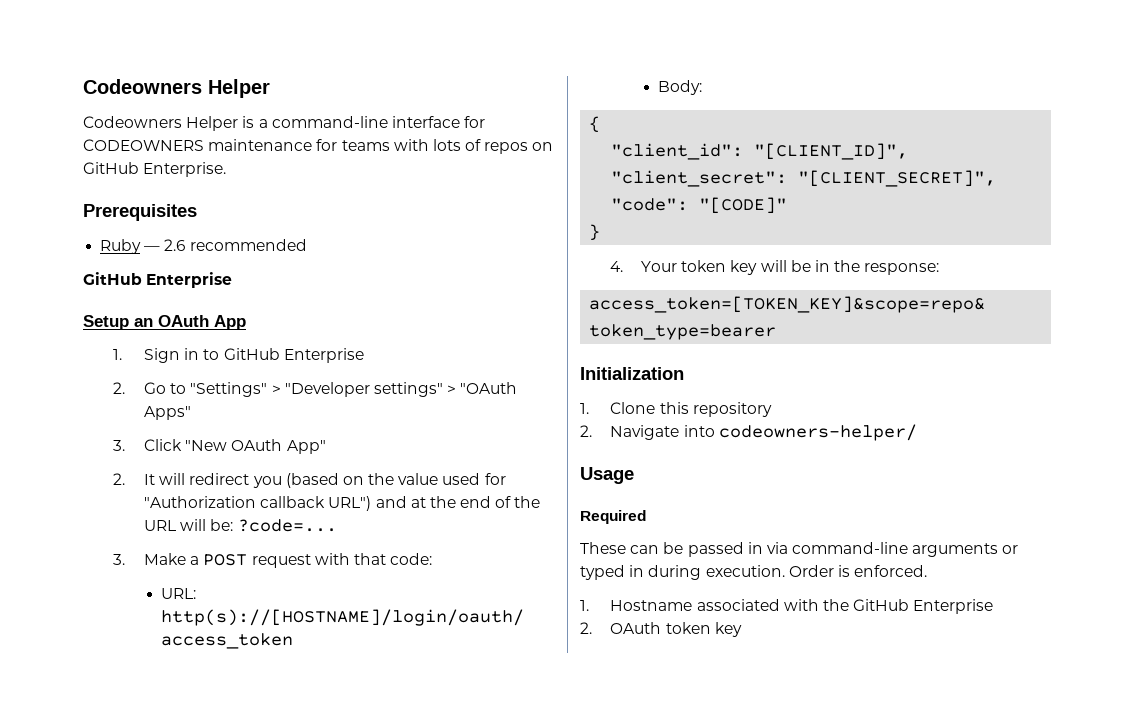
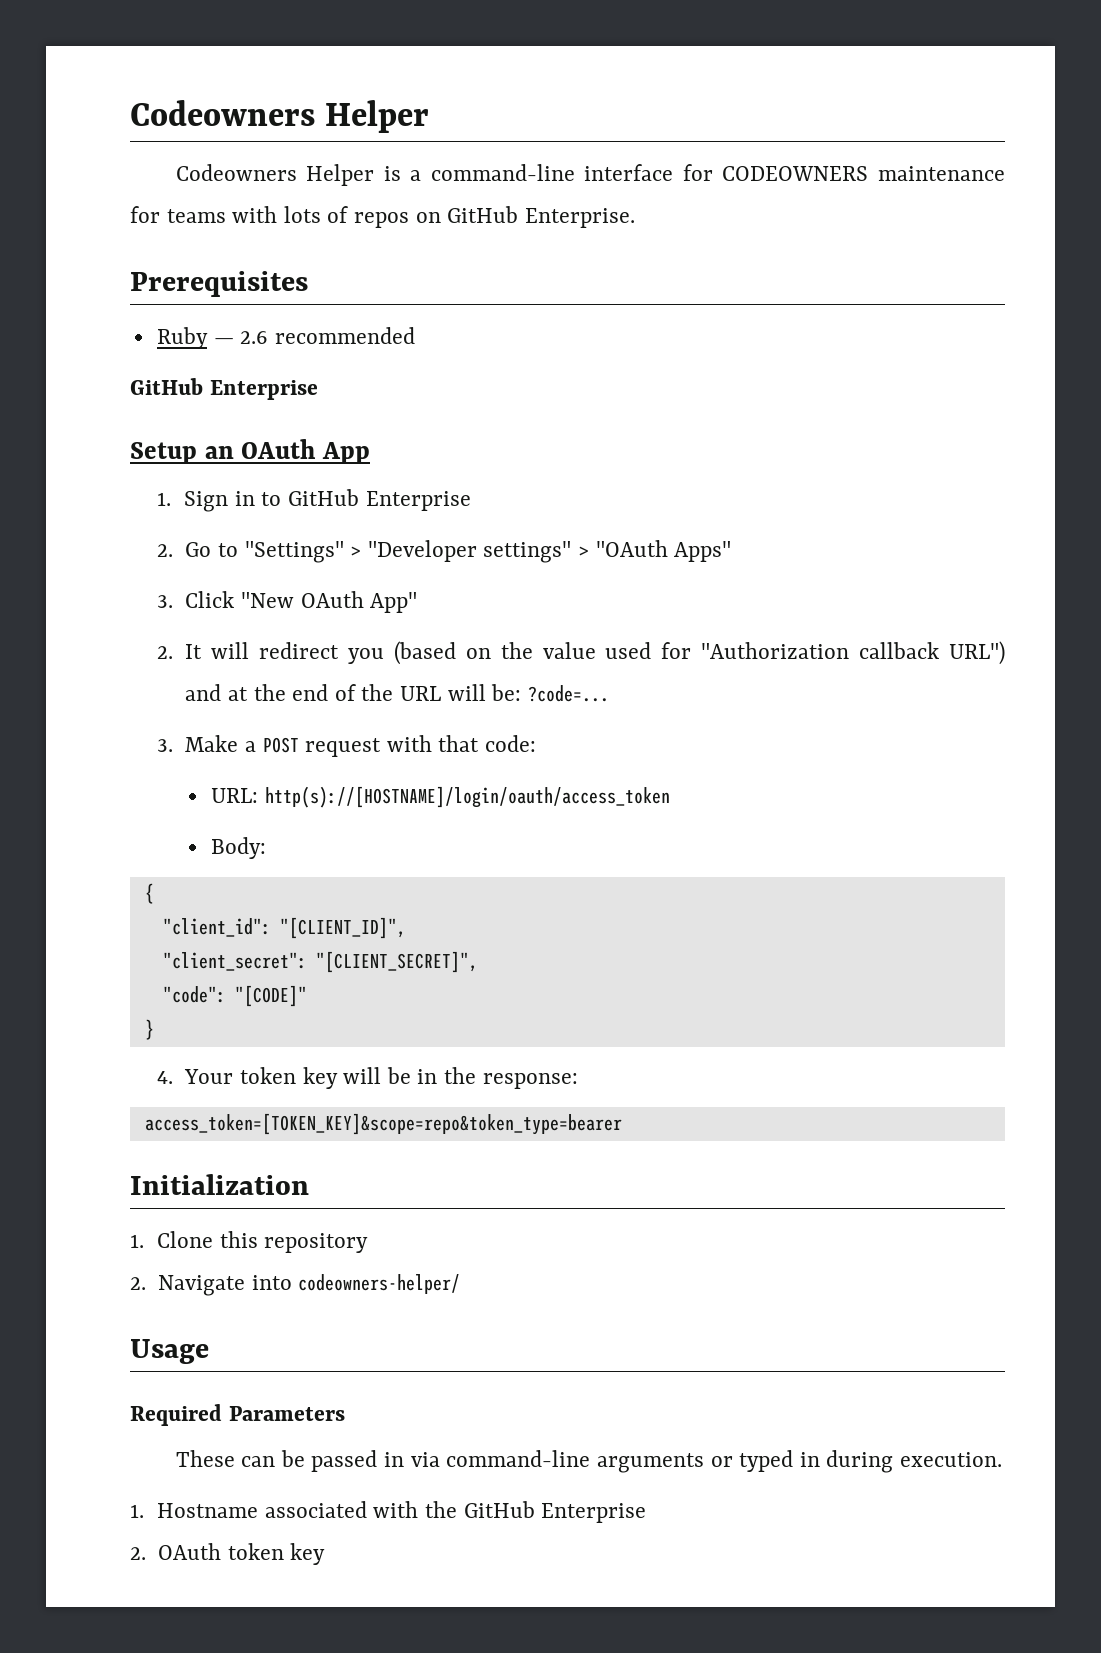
- Required
+ Required Parameters
- Order is enforced.

